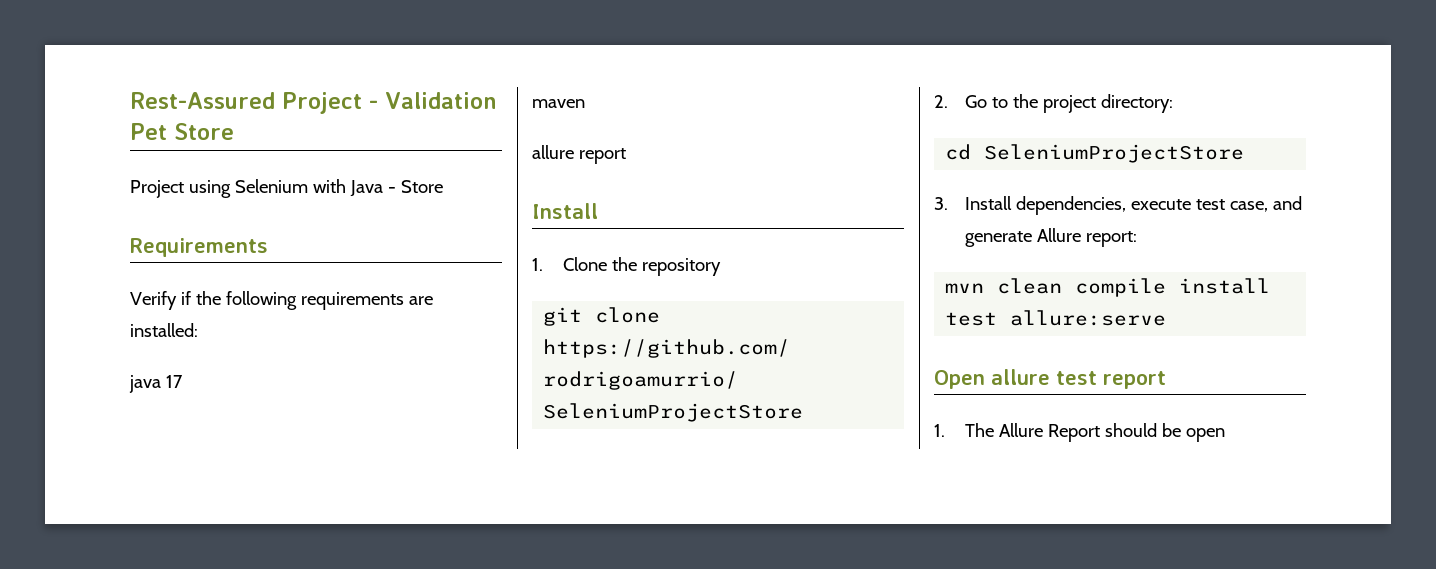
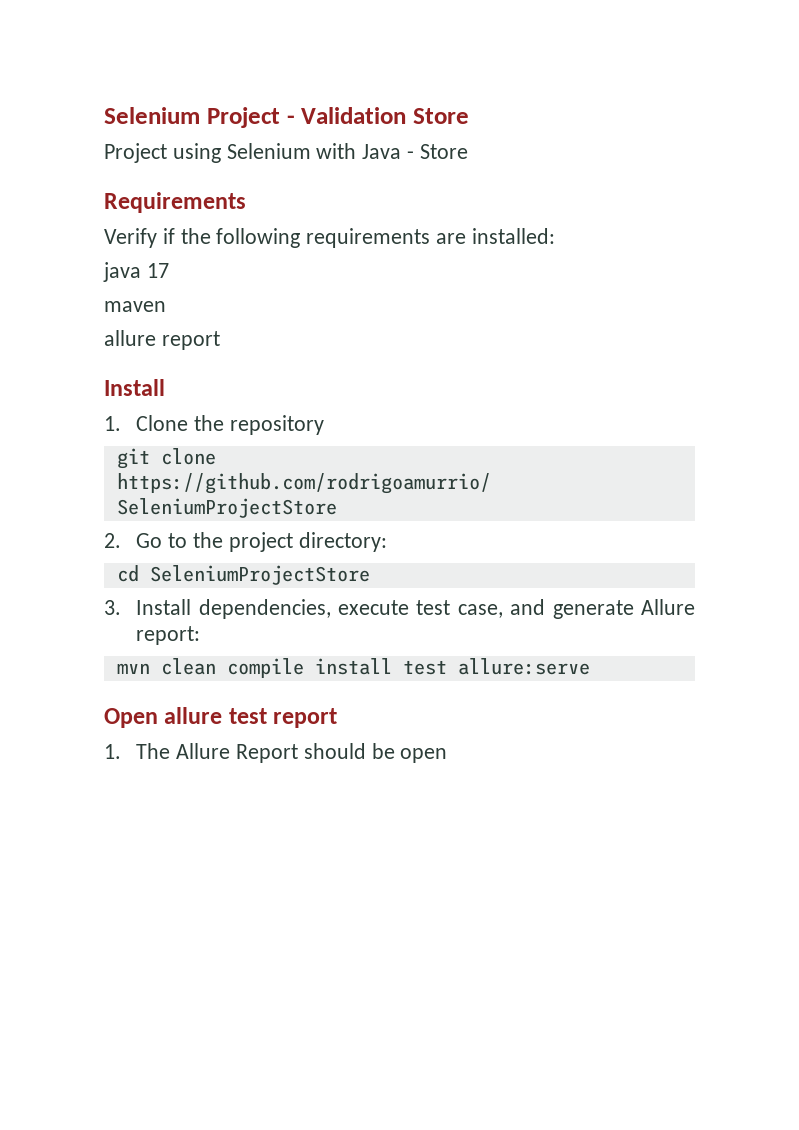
- Rest-Assured Project - Validation Pet Store
+ Selenium Project - Validation Store

